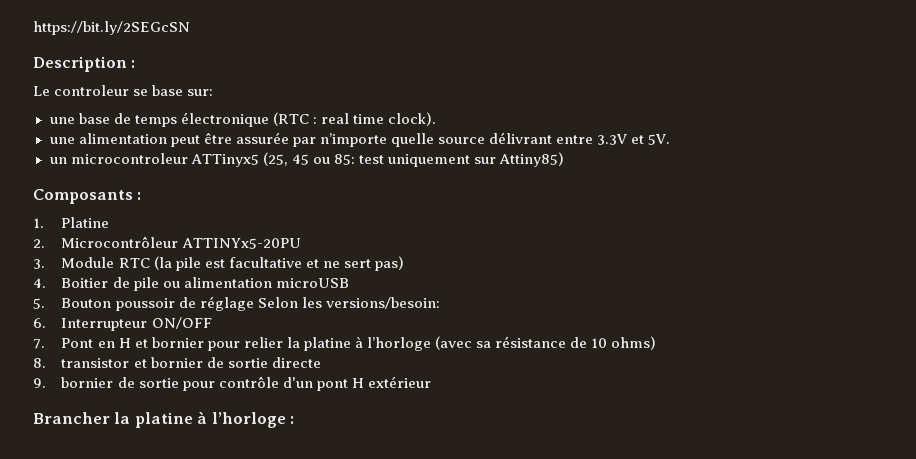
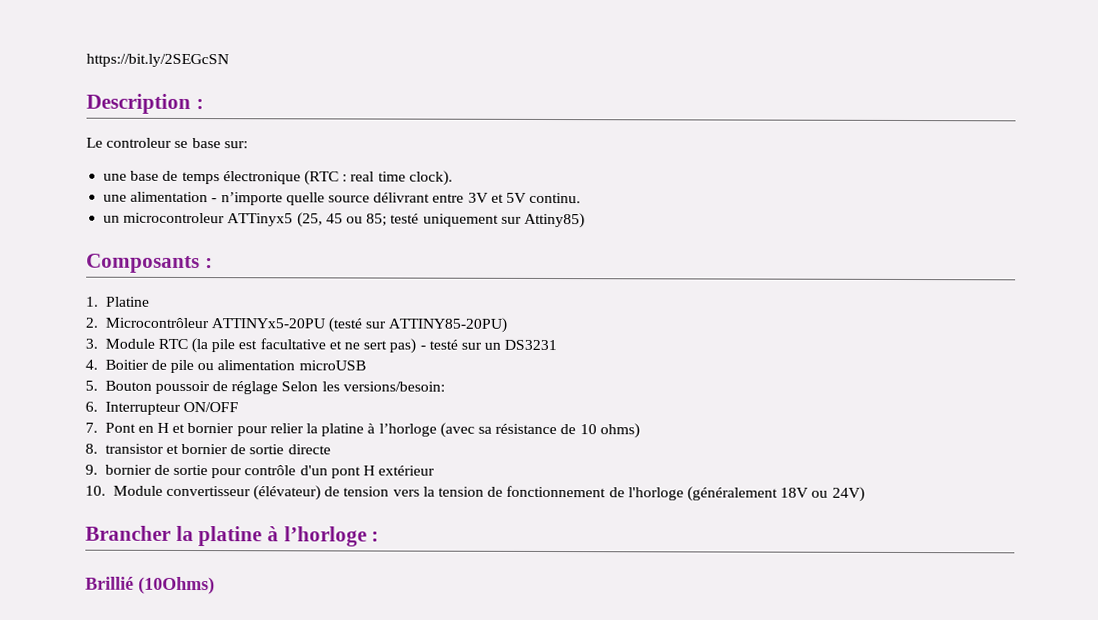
- une alimentation peut être assurée par n’importe quelle source délivrant entre 3.3V et 5V.
+ une alimentation - n’importe quelle source délivrant entre 3V et 5V continu.
- un microcontroleur ATTinyx5 (25, 45 ou 85: test uniquement sur Attiny85)
+ un microcontroleur ATTinyx5 (25, 45 ou 85; testé uniquement sur Attiny85)
- 2. Microcontrôleur ATTINYx5-20PU
+ 2. Microcontrôleur ATTINYx5-20PU (testé sur ATTINY85-20PU)
- 3. Module RTC (la pile est facultative et ne sert pas)
+ 3. Module RTC (la pile est facultative et ne sert pas) - testé sur un DS3231
+ 10. Module convertisseur (élévateur) de tension vers la tension de fonctionnement de l'horloge (généralement 18V ou 24V)
+ Brillié (10Ohms)

